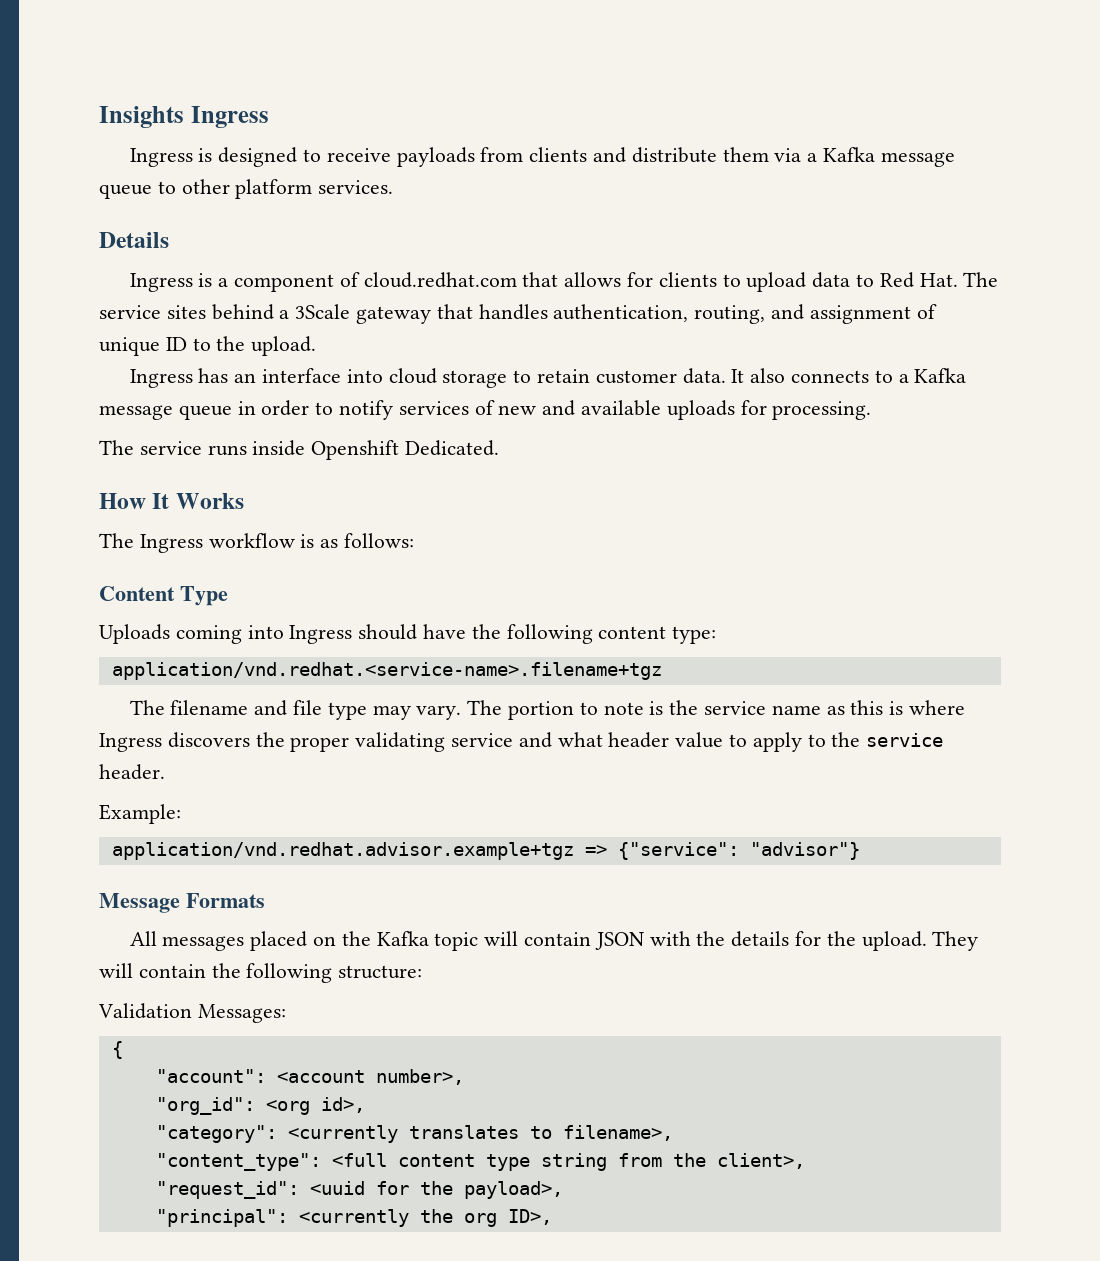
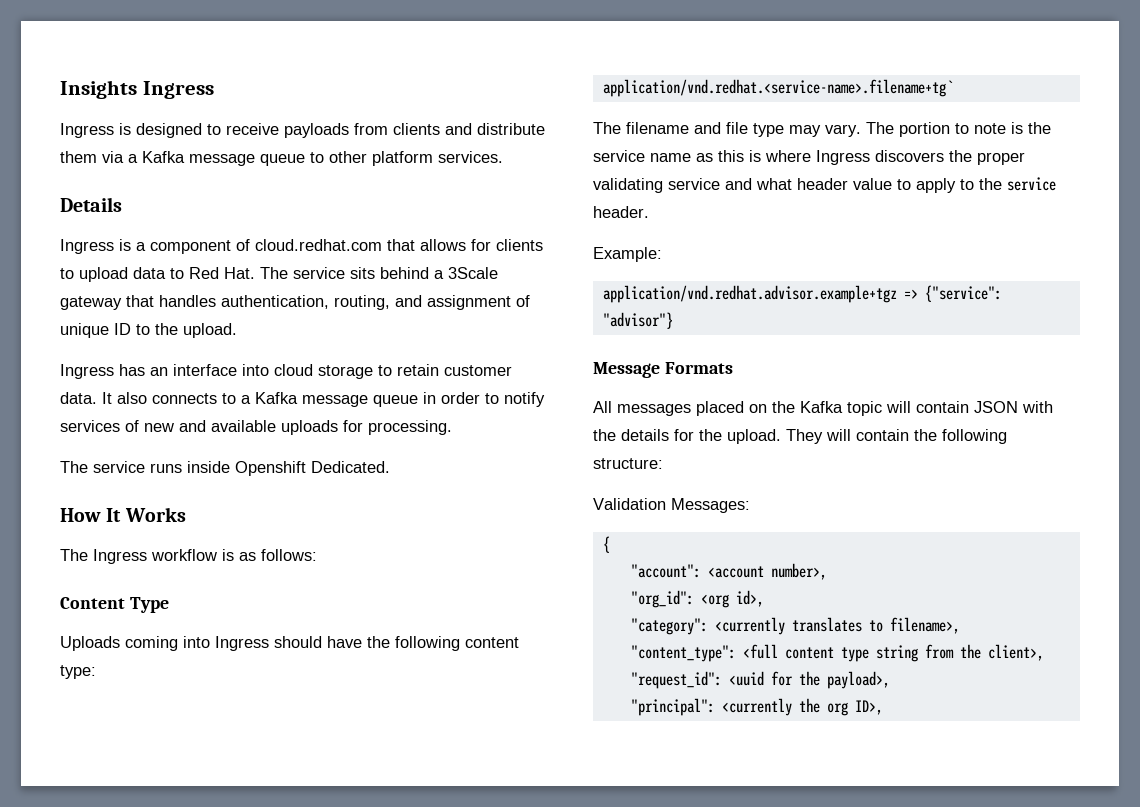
- Ingress is a component of cloud.redhat.com that allows for clients to upload data to Red Hat. The service sites behind a 3Scale gateway that handles authentication, routing, and assignment of unique ID to the upload.
+ Ingress is a component of cloud.redhat.com that allows for clients to upload data to Red Hat. The service sits behind a 3Scale gateway that handles authentication, routing, and assignment of unique ID to the upload.
- application/vnd.redhat.<service-name>.filename+tgz
+ application/vnd.redhat.<service-name>.filename+tg`

